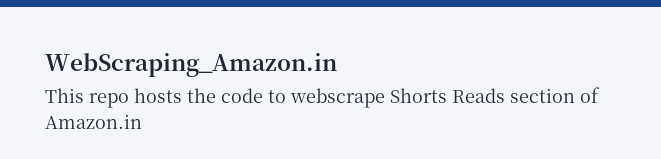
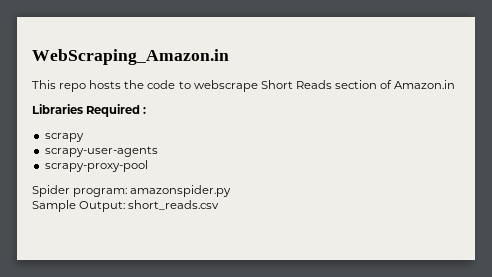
- This repo hosts the code to webscrape Shorts Reads section of Amazon.in
+ This repo hosts the code to webscrape Short Reads section of Amazon.in
+ Libraries Required :
+ scrapy
+ scrapy-user-agents
+ scrapy-proxy-pool
+ Spider program: amazonspider.py
+ Sample Output: short_reads.csv

